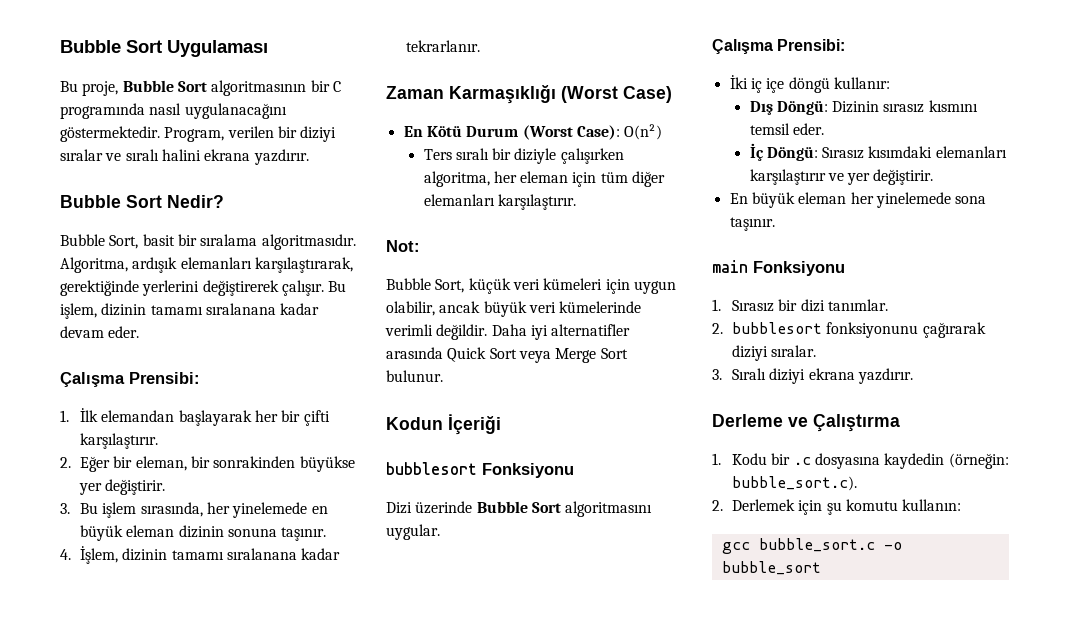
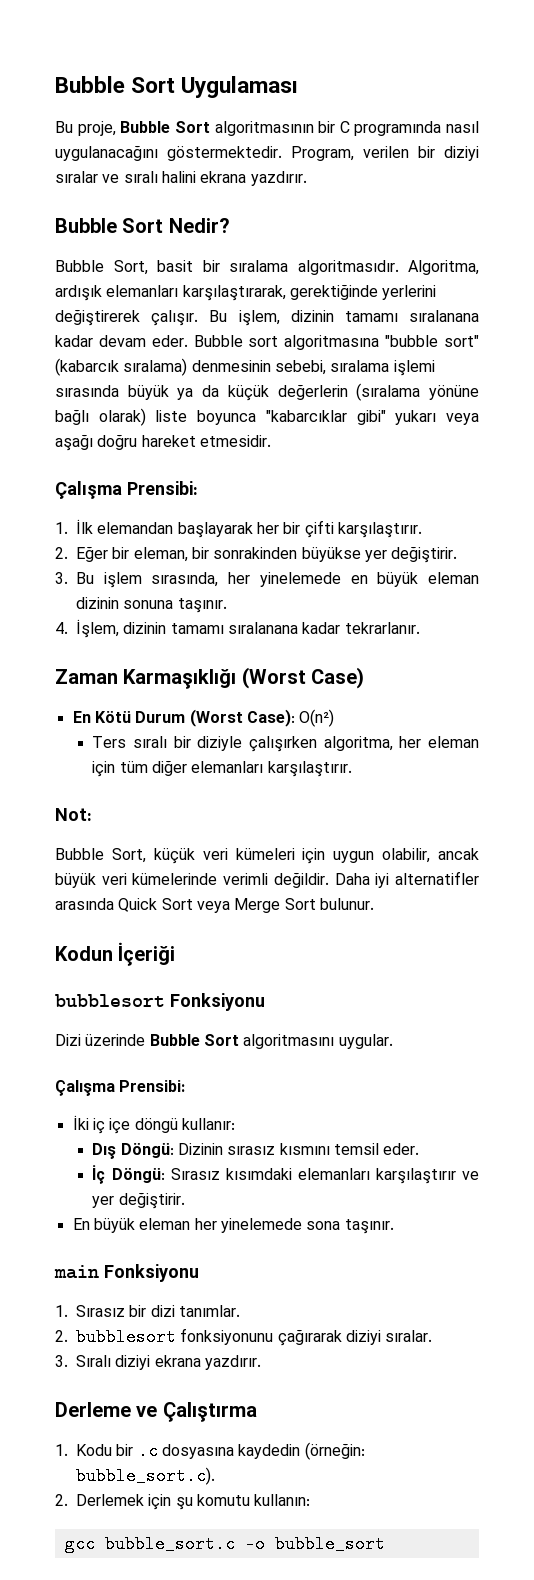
+ Bubble sort algoritmasına "bubble sort" (kabarcık sıralama) denmesinin sebebi, sıralama işlemi sırasında büyük ya da küçük değerlerin (sıralama yönüne bağlı olarak) liste boyunca "kabarcıklar gibi" yukarı veya aşağı doğru hareket etmesidir.

